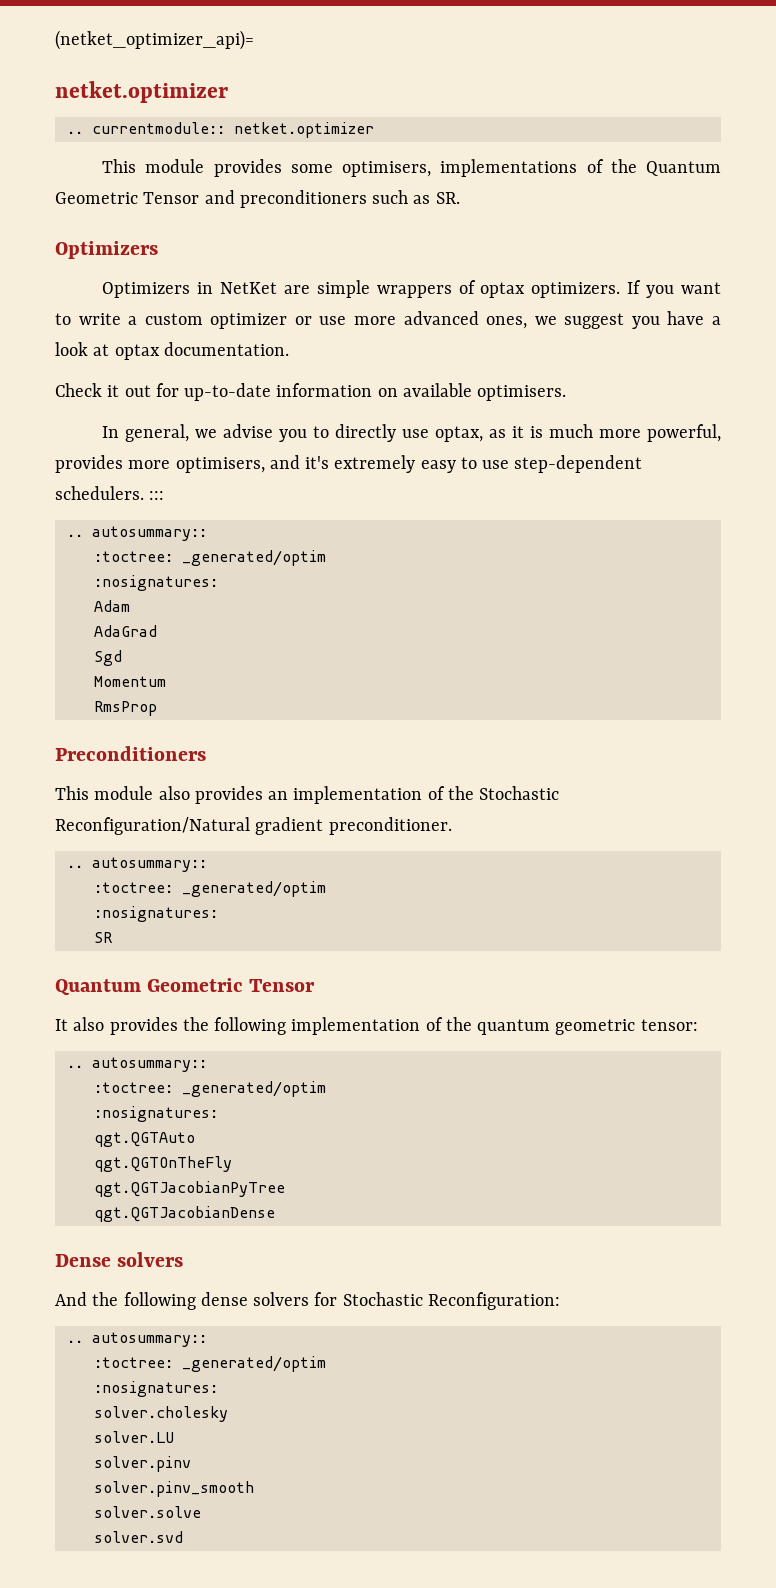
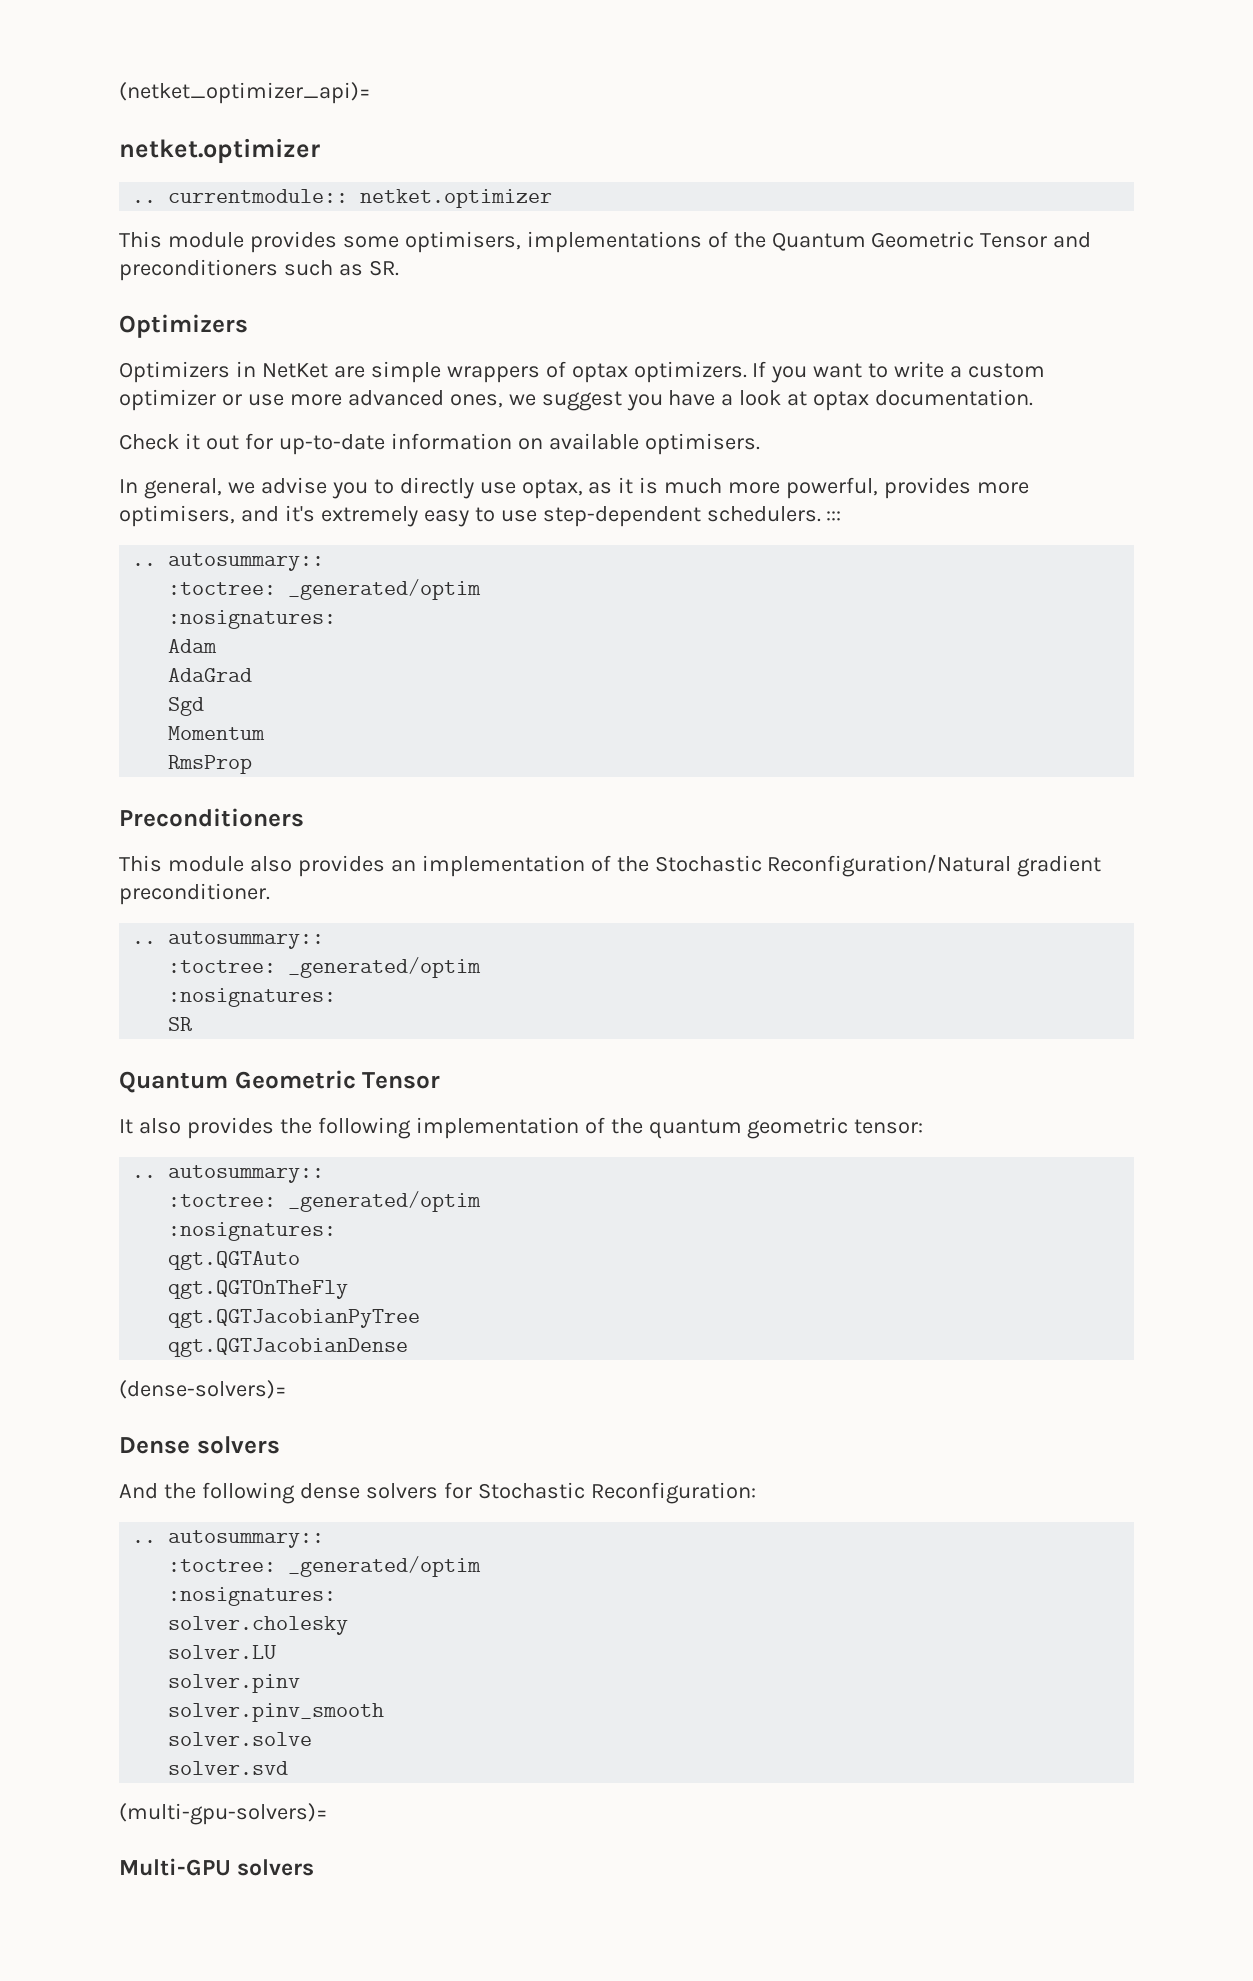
+ (dense-solvers)=
+ (multi-gpu-solvers)=
+ Multi-GPU solvers

